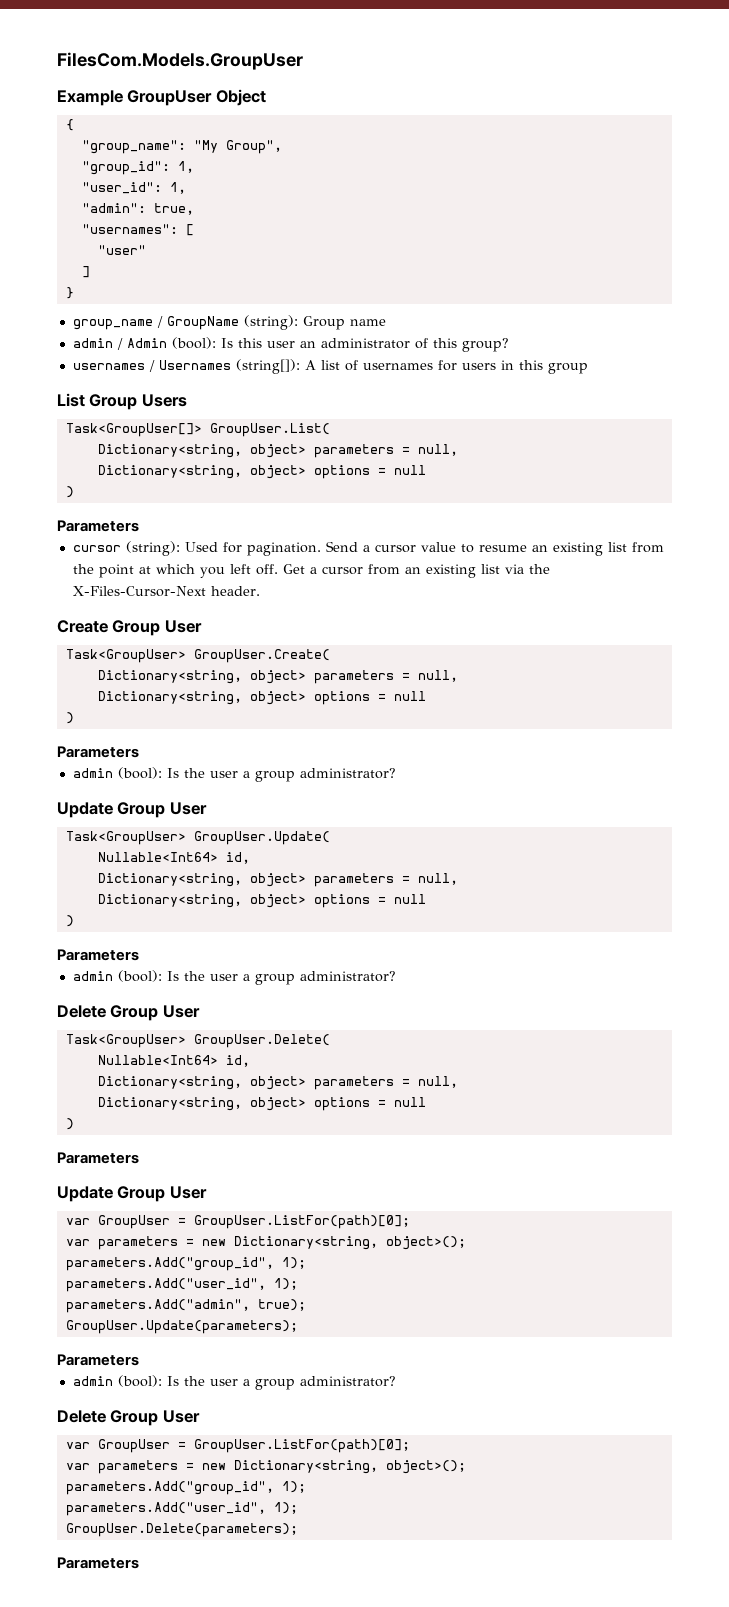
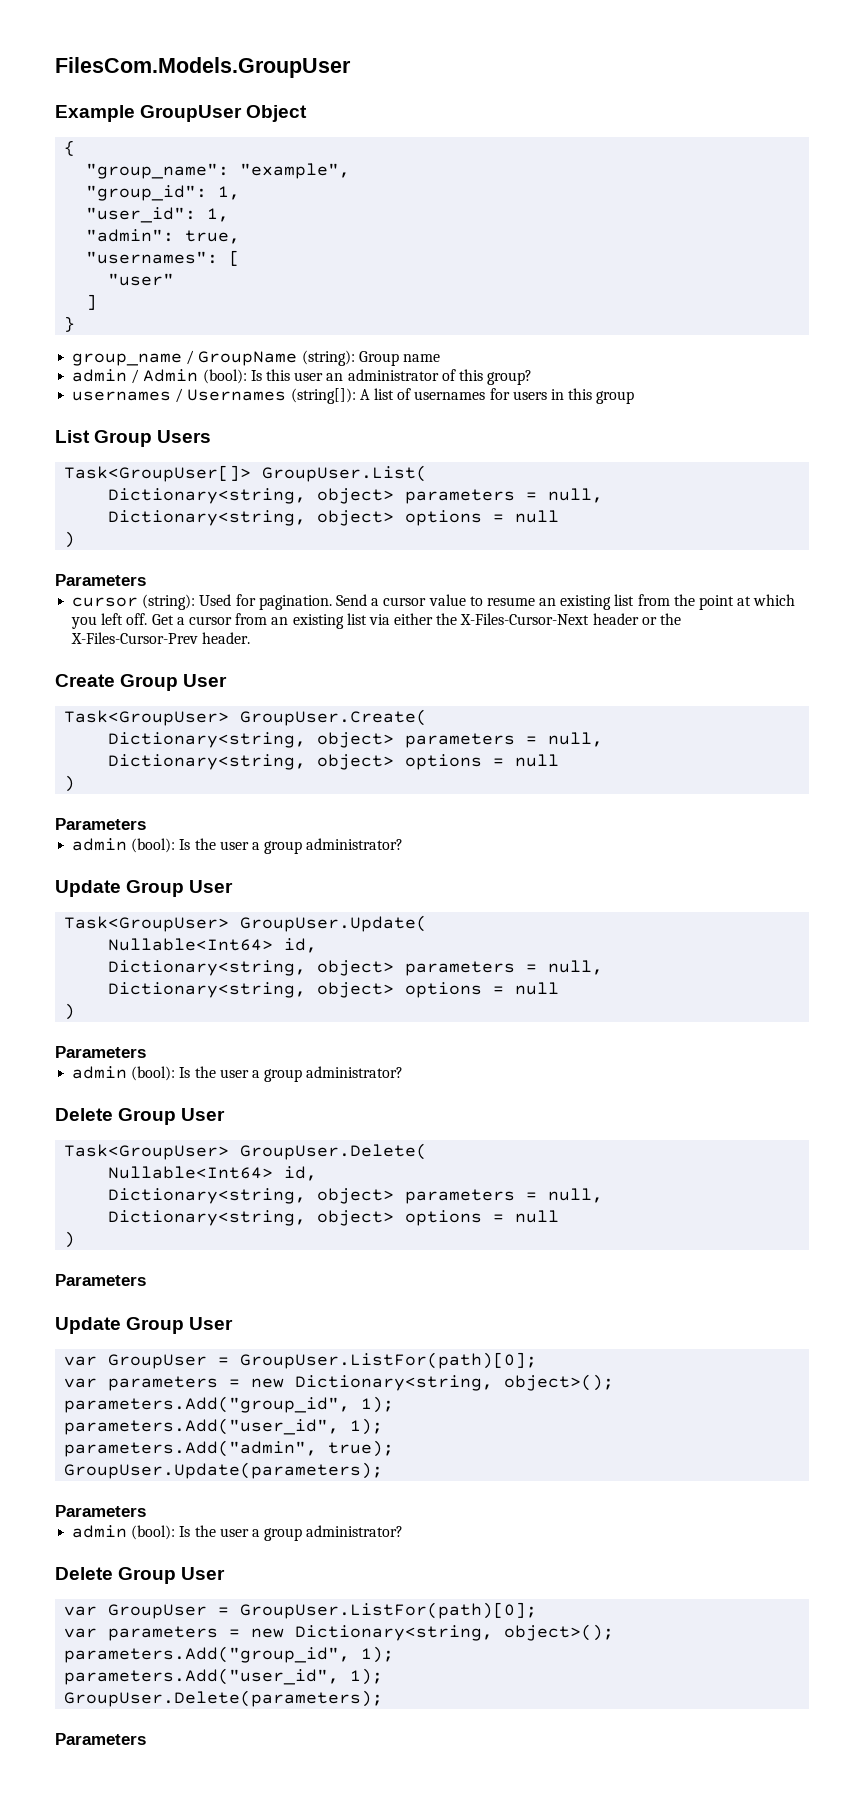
- "group_name": "My Group",
+ "group_name": "example",
- Get a cursor from an existing list via the X-Files-Cursor-Next header.
+ Get a cursor from an existing list via either the X-Files-Cursor-Next header or the X-Files-Cursor-Prev header.

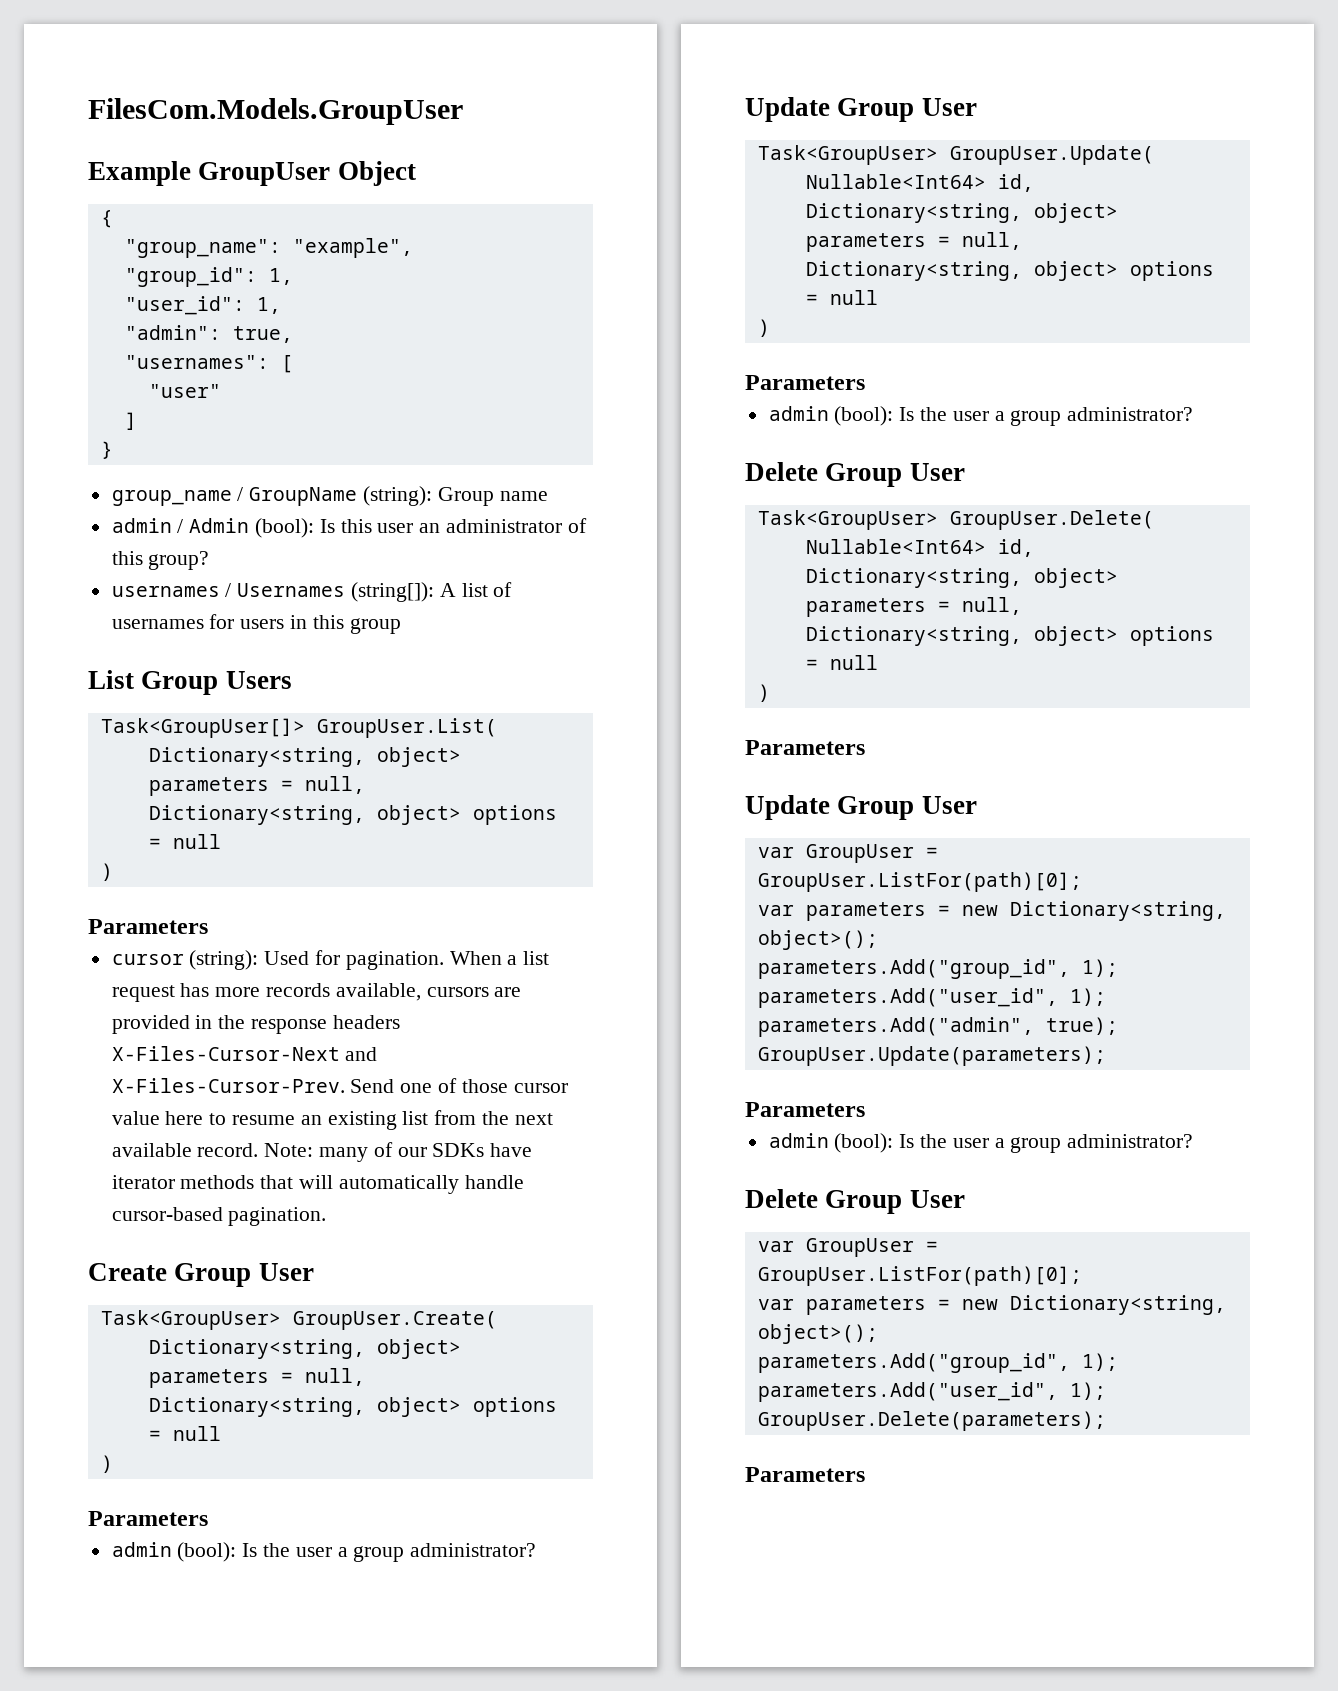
- Send a cursor value to resume an existing list from the point at which you left off. Get a cursor from an existing list via either the X-Files-Cursor-Next header or the X-Files-Cursor-Prev header.
+ When a list request has more records available, cursors are provided in the response headers X-Files-Cursor-Next and X-Files-Cursor-Prev. Send one of those cursor value here to resume an existing list from the next available record. Note: many of our SDKs have iterator methods that will automatically handle cursor-based pagination.

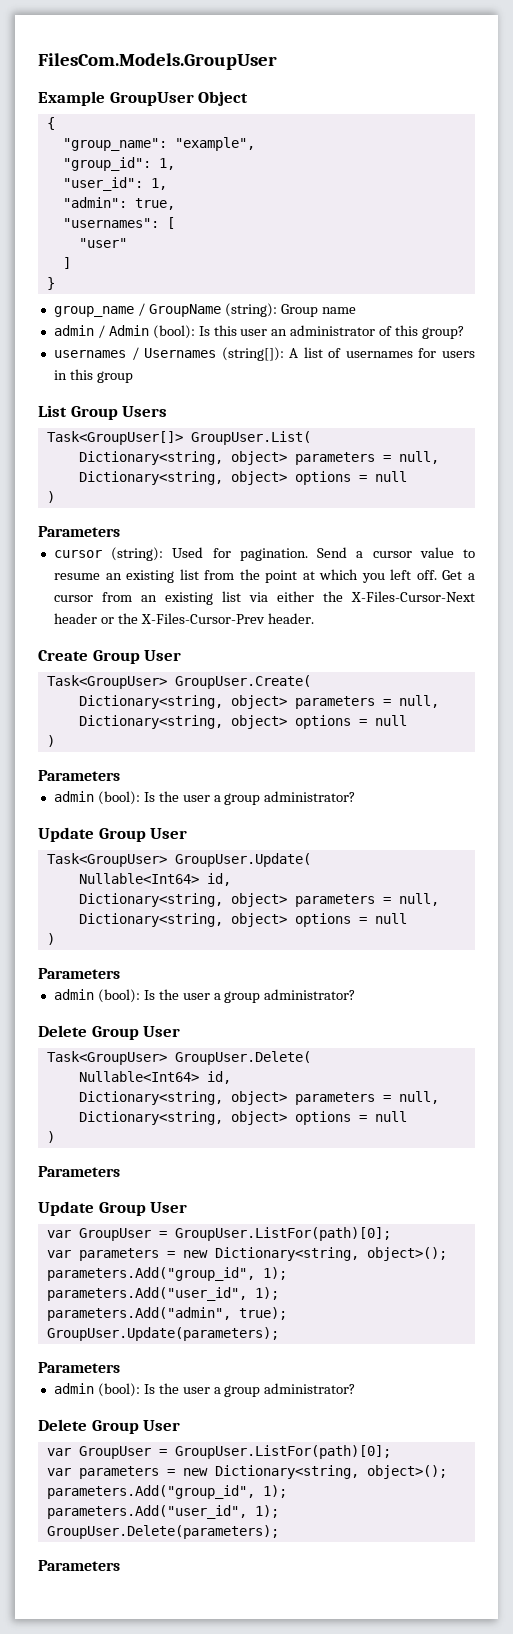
- When a list request has more records available, cursors are provided in the response headers X-Files-Cursor-Next and X-Files-Cursor-Prev. Send one of those cursor value here to resume an existing list from the next available record. Note: many of our SDKs have iterator methods that will automatically handle cursor-based pagination.
+ Send a cursor value to resume an existing list from the point at which you left off. Get a cursor from an existing list via either the X-Files-Cursor-Next header or the X-Files-Cursor-Prev header.

